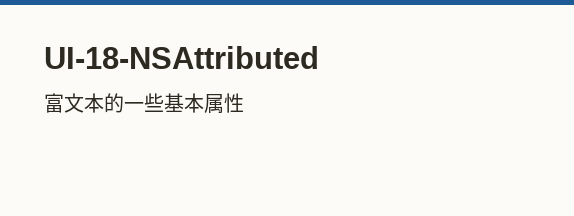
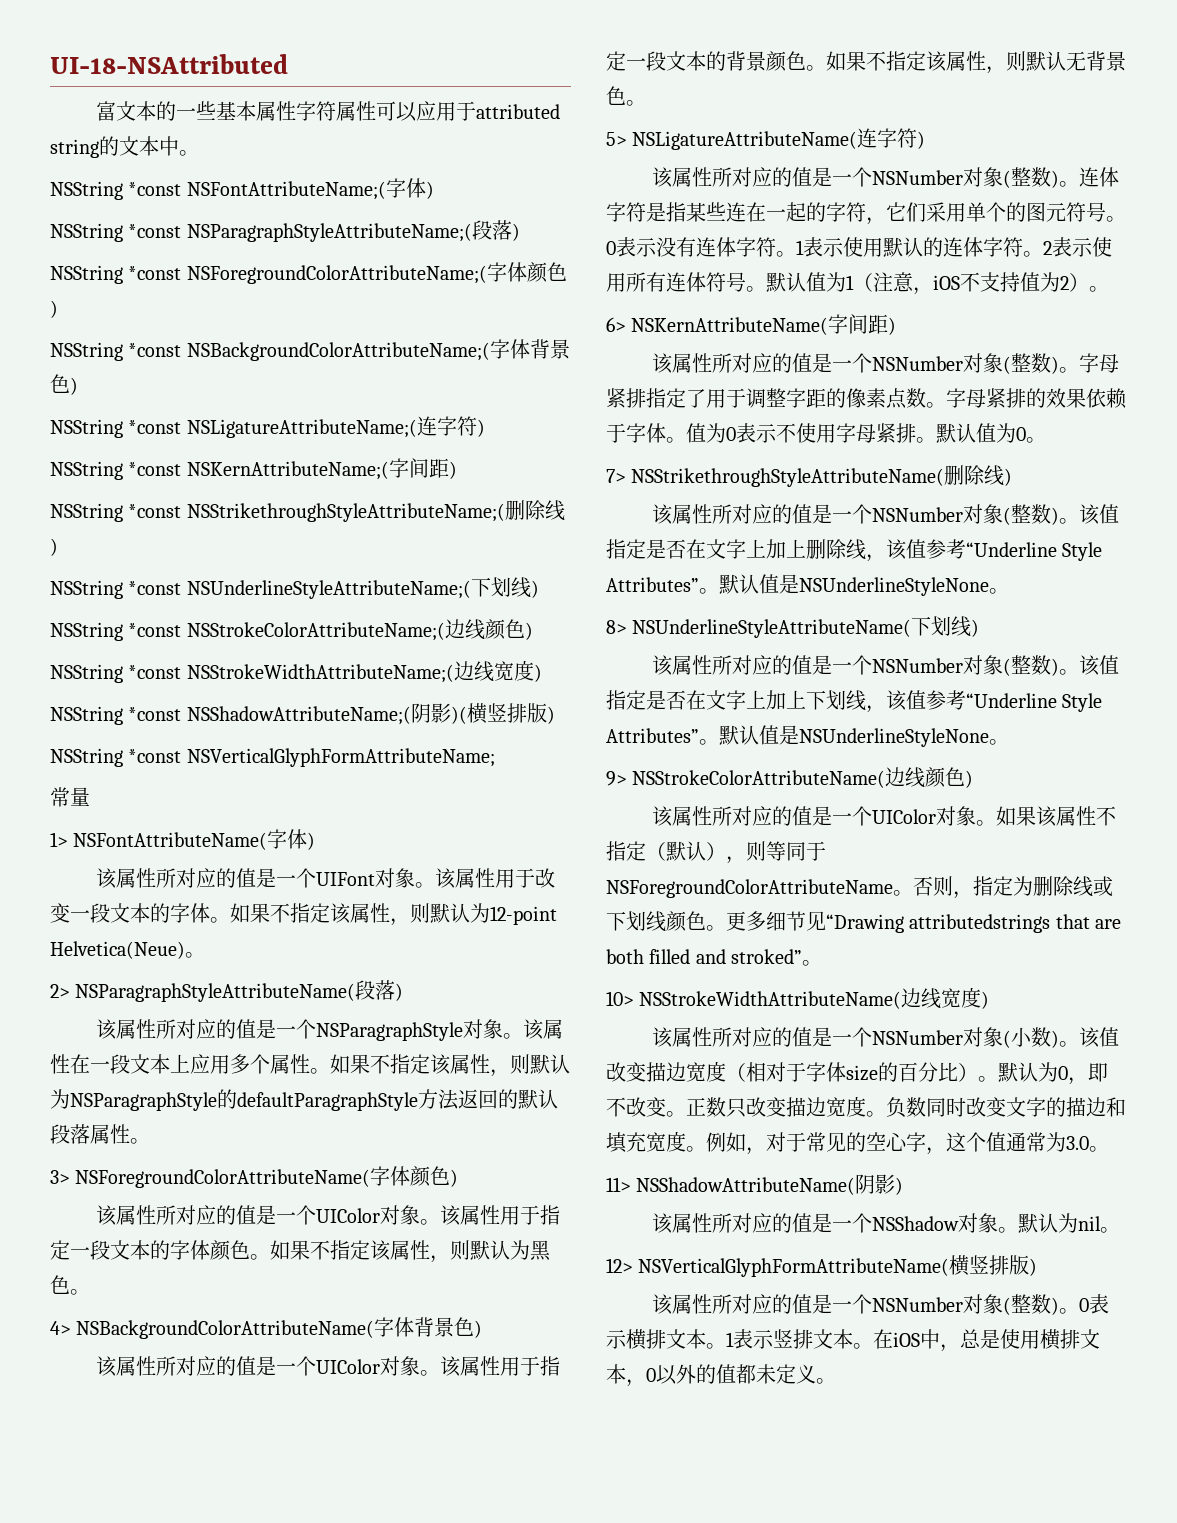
- 富文本的一些基本属性
+ 富文本的一些基本属性字符属性可以应用于attributed string的文本中。
+ NSString *const NSFontAttributeName;(字体)
+ NSString *const NSParagraphStyleAttributeName;(段落)
+ NSString *const NSForegroundColorAttributeName;(字体颜色)
+ NSString *const NSBackgroundColorAttributeName;(字体背景色)
+ NSString *const NSLigatureAttributeName;(连字符)
+ NSString *const NSKernAttributeName;(字间距)
+ NSString *const NSStrikethroughStyleAttributeName;(删除线)
+ NSString *const NSUnderlineStyleAttributeName;(下划线)
+ NSString *const NSStrokeColorAttributeName;(边线颜色)
+ NSString *const NSStrokeWidthAttributeName;(边线宽度)
+ NSString *const NSShadowAttributeName;(阴影)(横竖排版)
+ NSString *const NSVerticalGlyphFormAttributeName;
+ 常量
+ 1> NSFontAttributeName(字体)
+ 该属性所对应的值是一个UIFont对象。该属性用于改变一段文本的字体。如果不指定该属性，则默认为12-point Helvetica(Neue)。
+ 2> NSParagraphStyleAttributeName(段落)
+ 该属性所对应的值是一个NSParagraphStyle对象。该属性在一段文本上应用多个属性。如果不指定该属性，则默认为NSParagraphStyle的defaultParagraphStyle方法返回的默认段落属性。
+ 3> NSForegroundColorAttributeName(字体颜色)
+ 该属性所对应的值是一个UIColor对象。该属性用于指定一段文本的字体颜色。如果不指定该属性，则默认为黑色。
+ 4> NSBackgroundColorAttributeName(字体背景色)
+ 该属性所对应的值是一个UIColor对象。该属性用于指定一段文本的背景颜色。如果不指定该属性，则默认无背景色。
+ 5> NSLigatureAttributeName(连字符)
+ 该属性所对应的值是一个NSNumber对象(整数)。连体字符是指某些连在一起的字符，它们采用单个的图元符号。0表示没有连体字符。1表示使用默认的连体字符。2表示使用所有连体符号。默认值为1（注意，iOS不支持值为2）。
+ 6> NSKernAttributeName(字间距)
+ 该属性所对应的值是一个NSNumber对象(整数)。字母紧排指定了用于调整字距的像素点数。字母紧排的效果依赖于字体。值为0表示不使用字母紧排。默认值为0。
+ 7> NSStrikethroughStyleAttributeName(删除线)
+ 该属性所对应的值是一个NSNumber对象(整数)。该值指定是否在文字上加上删除线，该值参考“Underline Style Attributes”。默认值是NSUnderlineStyleNone。
+ 8> NSUnderlineStyleAttributeName(下划线)
+ 该属性所对应的值是一个NSNumber对象(整数)。该值指定是否在文字上加上下划线，该值参考“Underline Style Attributes”。默认值是NSUnderlineStyleNone。
+ 9> NSStrokeColorAttributeName(边线颜色)
+ 该属性所对应的值是一个UIColor对象。如果该属性不指定（默认），则等同于NSForegroundColorAttributeName。否则，指定为删除线或下划线颜色。更多细节见“Drawing attributedstrings that are both filled and stroked”。
+ 10> NSStrokeWidthAttributeName(边线宽度)
+ 该属性所对应的值是一个NSNumber对象(小数)。该值改变描边宽度（相对于字体size的百分比）。默认为0，即不改变。正数只改变描边宽度。负数同时改变文字的描边和填充宽度。例如，对于常见的空心字，这个值通常为3.0。
+ 11> NSShadowAttributeName(阴影)
+ 该属性所对应的值是一个NSShadow对象。默认为nil。
+ 12> NSVerticalGlyphFormAttributeName(横竖排版)
+ 该属性所对应的值是一个NSNumber对象(整数)。0表示横排文本。1表示竖排文本。在iOS中，总是使用横排文本，0以外的值都未定义。

